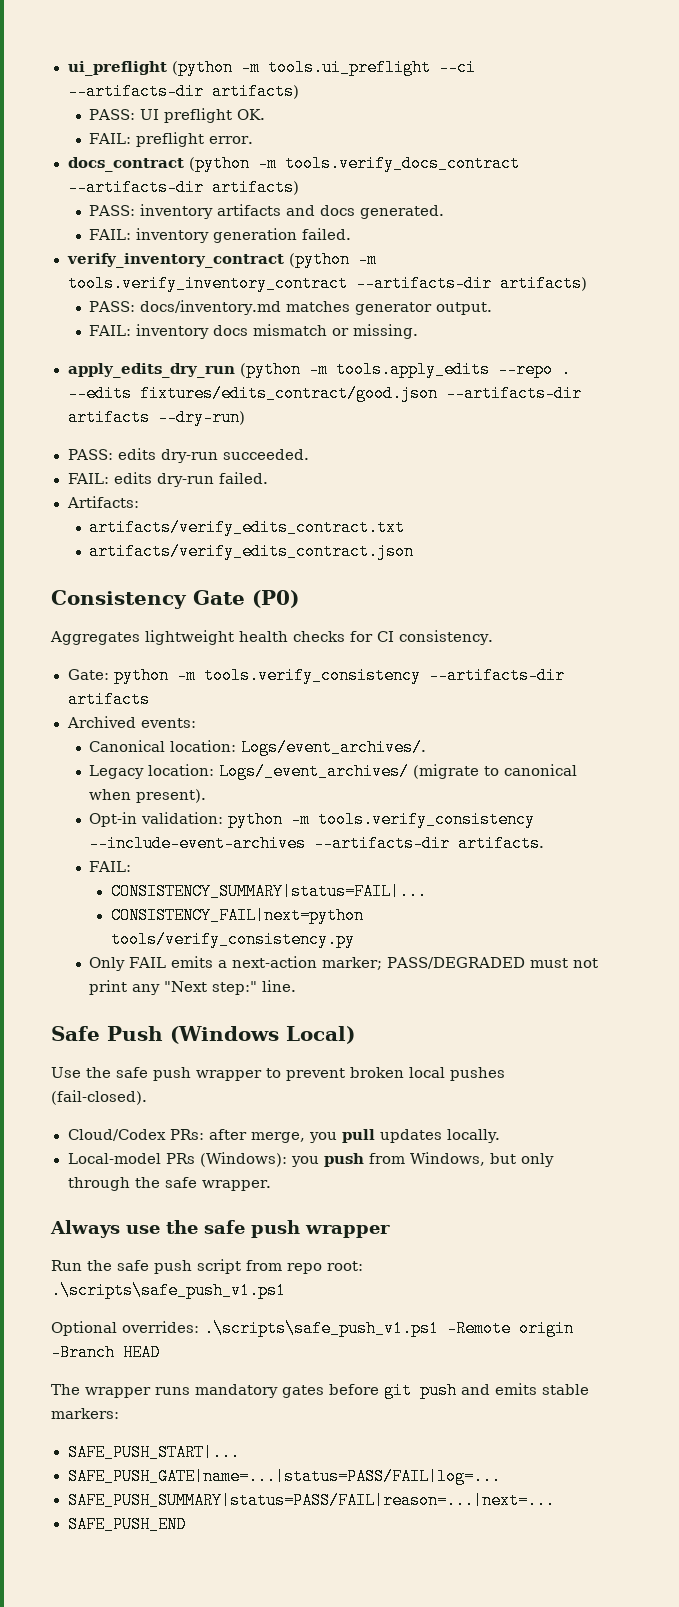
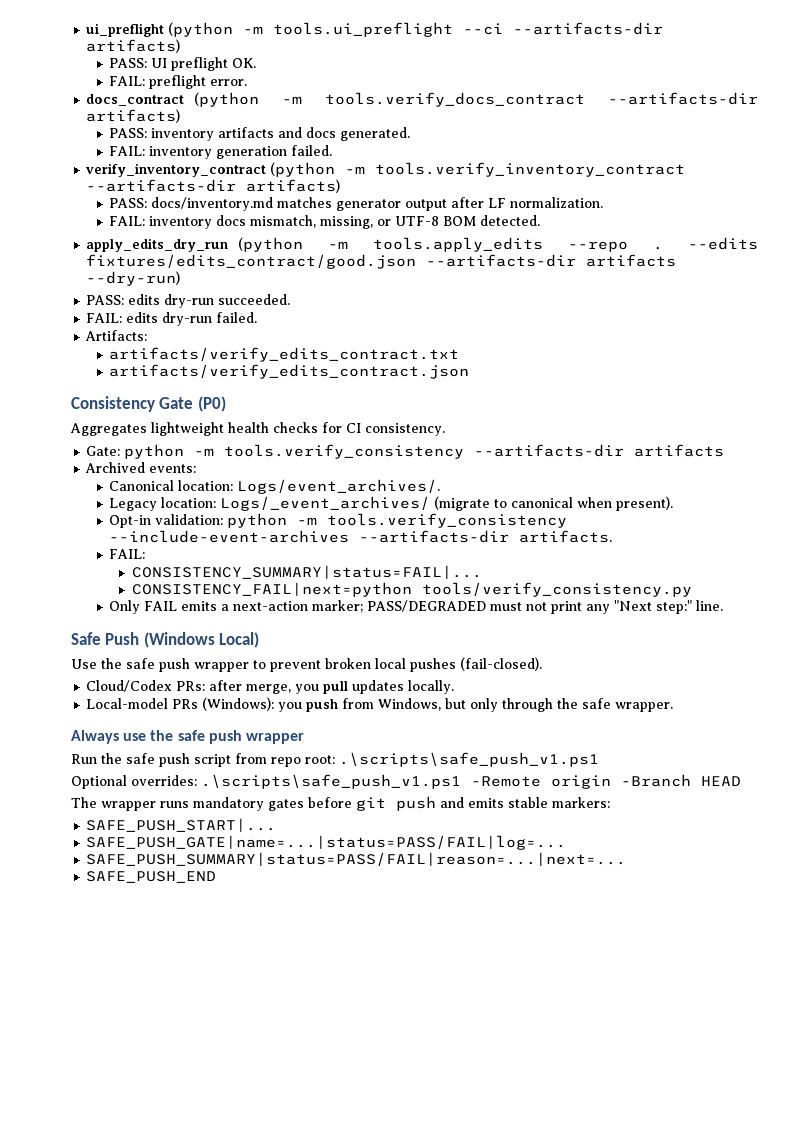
- PASS: docs/inventory.md matches generator output.
+ PASS: docs/inventory.md matches generator output after LF normalization.
- FAIL: inventory docs mismatch or missing.
+ FAIL: inventory docs mismatch, missing, or UTF-8 BOM detected.

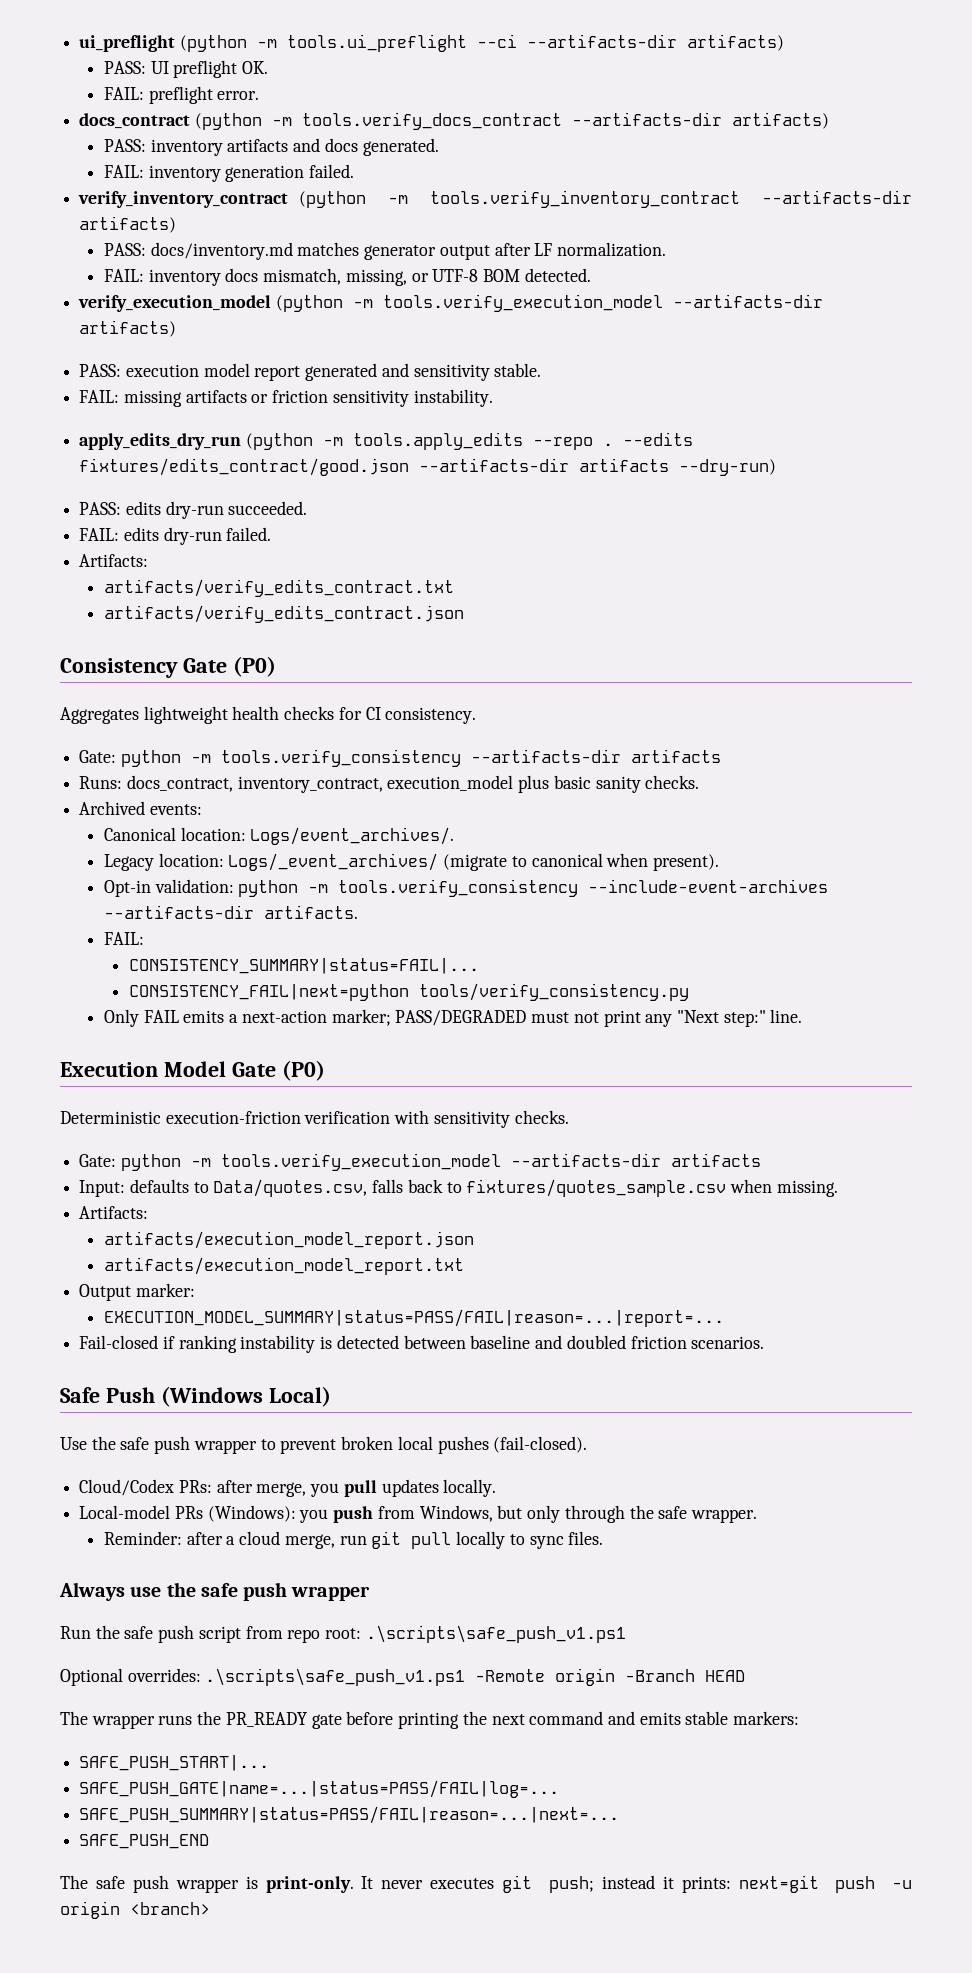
+ verify_execution_model (python -m tools.verify_execution_model --artifacts-dir artifacts)
+ PASS: execution model report generated and sensitivity stable.
+ FAIL: missing artifacts or friction sensitivity instability.
+ Runs: docs_contract, inventory_contract, execution_model plus basic sanity checks.
+ Execution Model Gate (P0)
+ Deterministic execution-friction verification with sensitivity checks.
+ Gate: python -m tools.verify_execution_model --artifacts-dir artifacts
+ Input: defaults to Data/quotes.csv, falls back to fixtures/quotes_sample.csv when missing.
+ Artifacts:
+ artifacts/execution_model_report.json
+ artifacts/execution_model_report.txt
+ Output marker:
+ EXECUTION_MODEL_SUMMARY|status=PASS/FAIL|reason=...|report=...
+ Fail-closed if ranking instability is detected between baseline and doubled friction scenarios.
+ Reminder: after a cloud merge, run git pull locally to sync files.
- The wrapper runs mandatory gates before git push and emits stable markers:
+ The wrapper runs the PR_READY gate before printing the next command and emits stable markers:
+ The safe push wrapper is print-only. It never executes git push; instead it prints: next=git push -u origin <branch>

